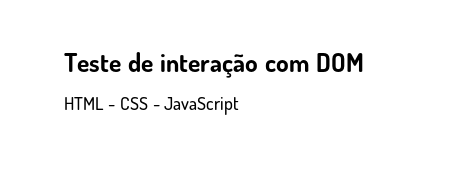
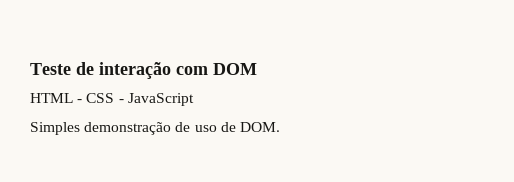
+ Simples demonstração de uso de DOM.

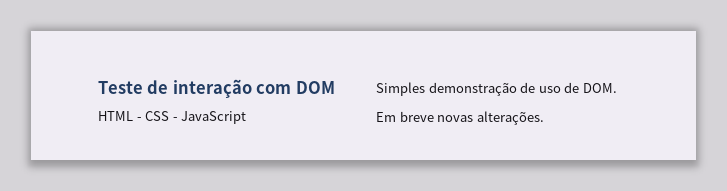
+ Em breve novas alterações.

